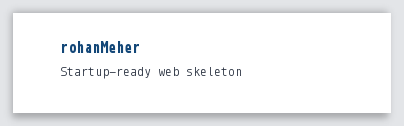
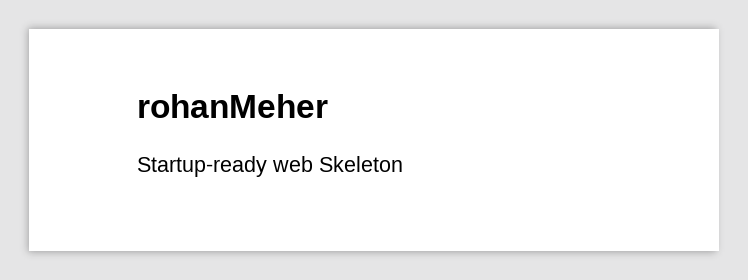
- Startup-ready web skeleton
+ Startup-ready web Skeleton

